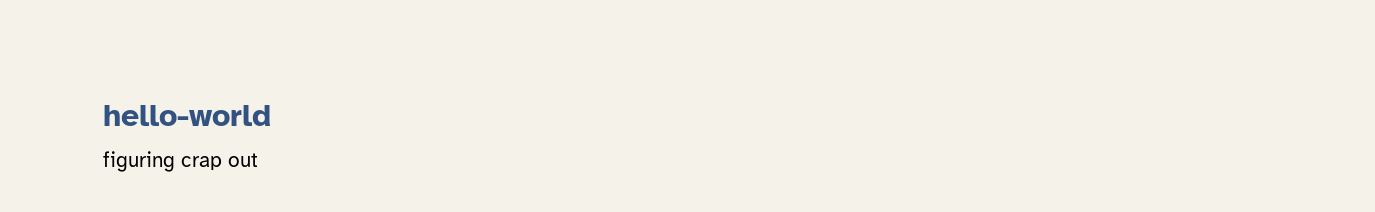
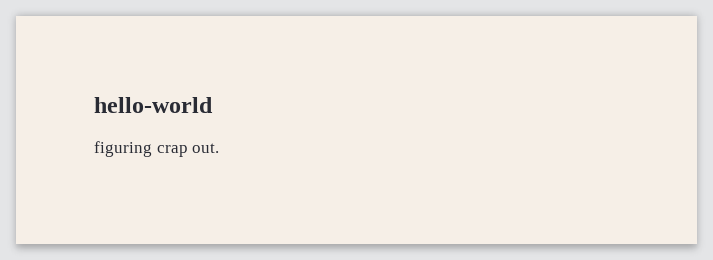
- figuring crap out
+ figuring crap out.

